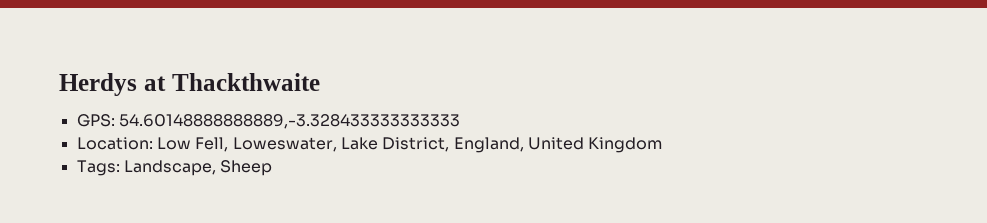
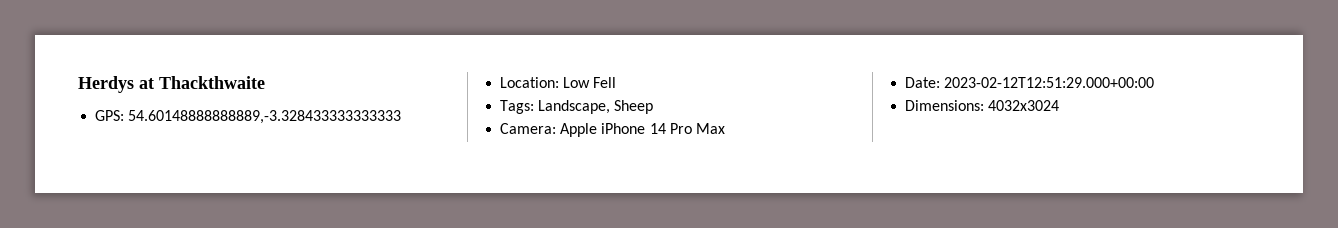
- Location: Low Fell, Loweswater, Lake District, England, United Kingdom
+ Location: Low Fell
  Tags: Landscape, Sheep
+ Camera: Apple iPhone 14 Pro Max
+ Date: 2023-02-12T12:51:29.000+00:00
+ Dimensions: 4032x3024

